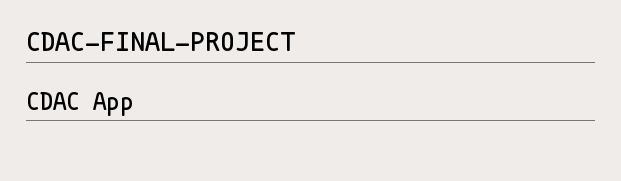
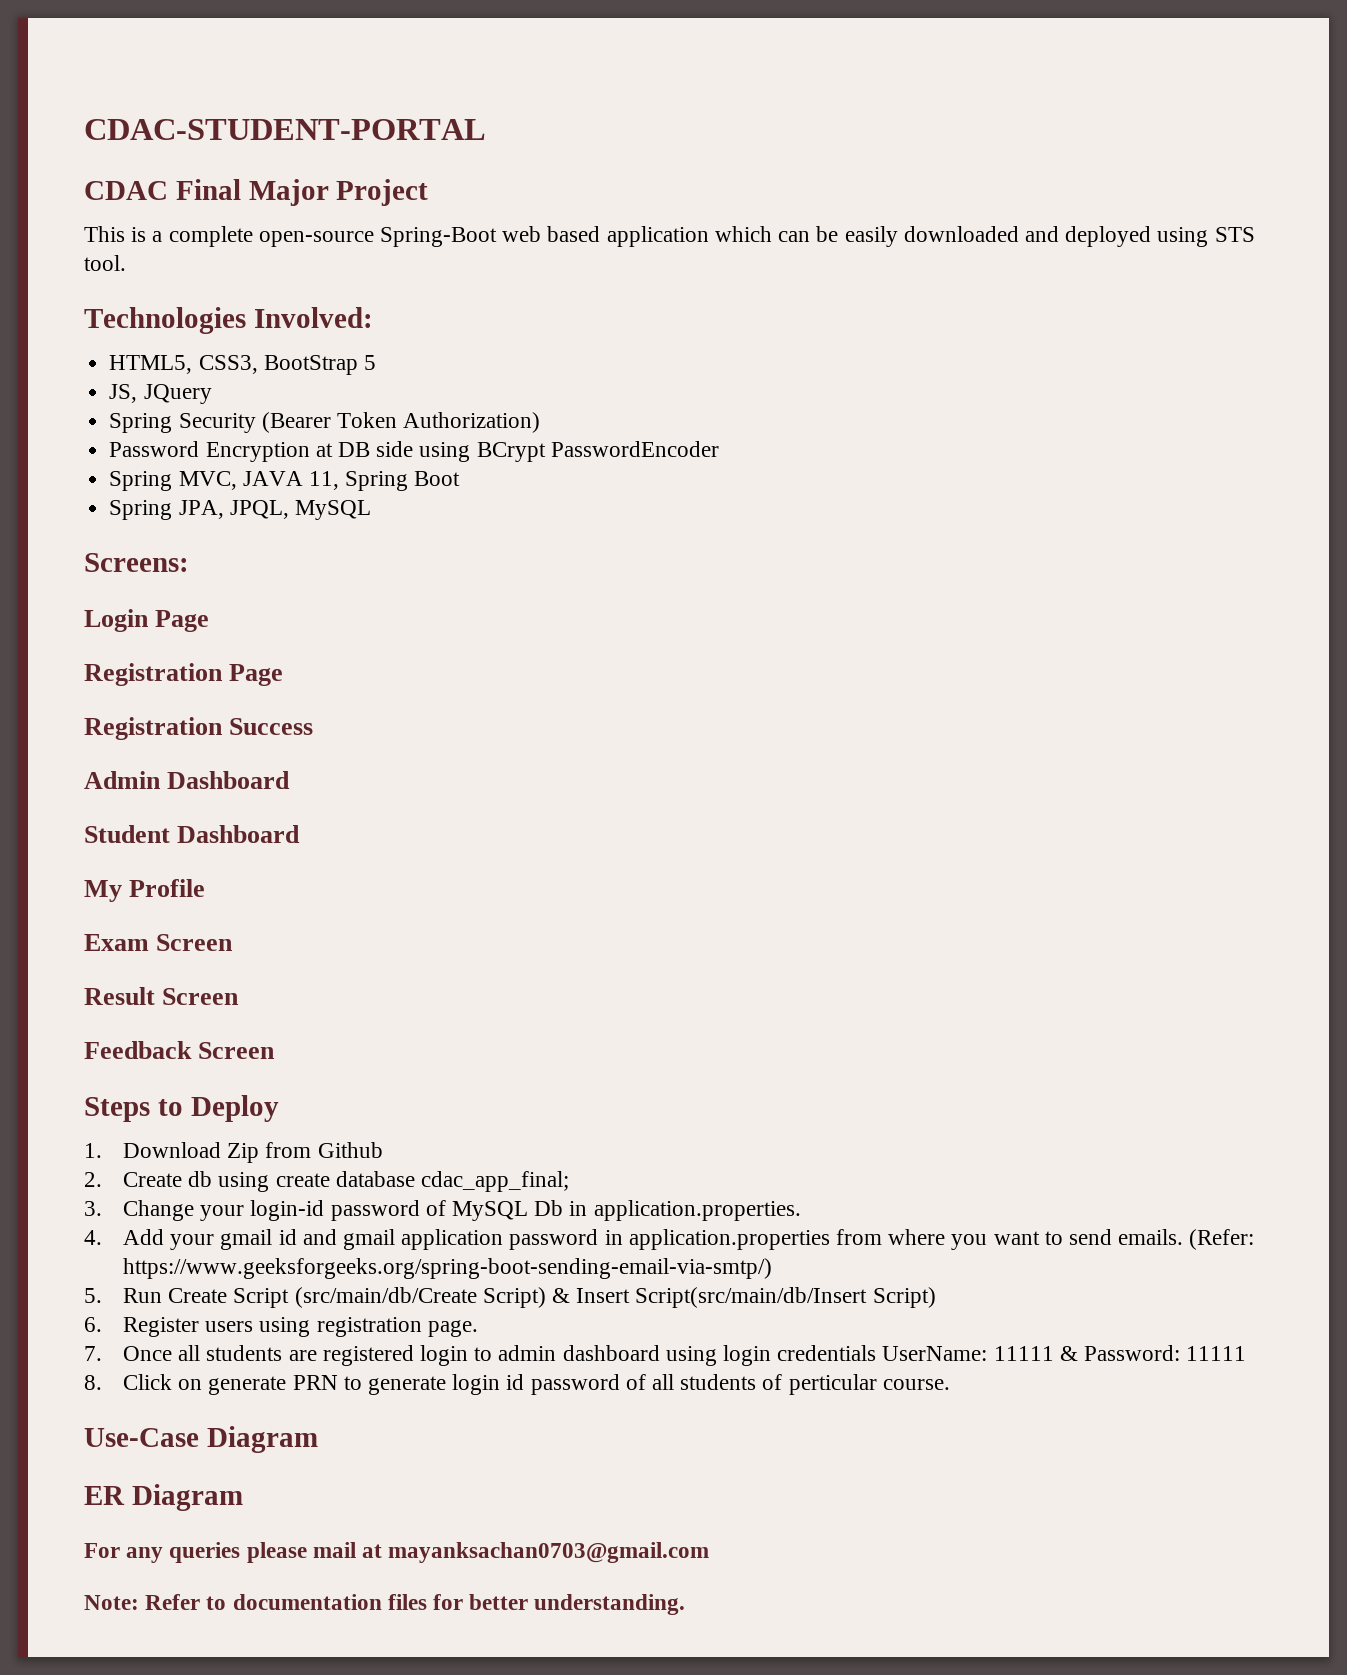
- CDAC-FINAL-PROJECT
+ CDAC-STUDENT-PORTAL
- CDAC App
+ CDAC Final Major Project
+ This is a complete open-source Spring-Boot web based application which can be easily downloaded and deployed using STS tool.
+ Technologies Involved:
+ HTML5, CSS3, BootStrap 5
+ JS, JQuery
+ Spring Security (Bearer Token Authorization)
+ Password Encryption at DB side using BCrypt PasswordEncoder
+ Spring MVC, JAVA 11, Spring Boot
+ Spring JPA, JPQL, MySQL
+ Screens:
+ Login Page
+ Registration Page
+ Registration Success
+ Admin Dashboard
+ Student Dashboard
+ My Profile
+ Exam Screen
+ Result Screen
+ Feedback Screen
+ Steps to Deploy
+ 1. Download Zip from Github
+ 2. Create db using create database cdac_app_final;
+ 3. Change your login-id password of MySQL Db in application.properties.
+ 4. Add your gmail id and gmail application password in application.properties from where you want to send emails. (Refer: https://www.geeksforgeeks.org/spring-boot-sending-email-via-smtp/)
+ 5. Run Create Script (src/main/db/Create Script) & Insert Script(src/main/db/Insert Script)
+ 6. Register users using registration page.
+ 7. Once all students are registered login to admin dashboard using login credentials UserName: 11111 & Password: 11111
+ 8. Click on generate PRN to generate login id password of all students of perticular course.
+ Use-Case Diagram
+ ER Diagram
+ For any queries please mail at mayanksachan0703@gmail.com
+ Note: Refer to documentation files for better understanding.

